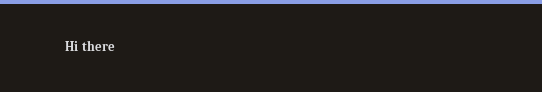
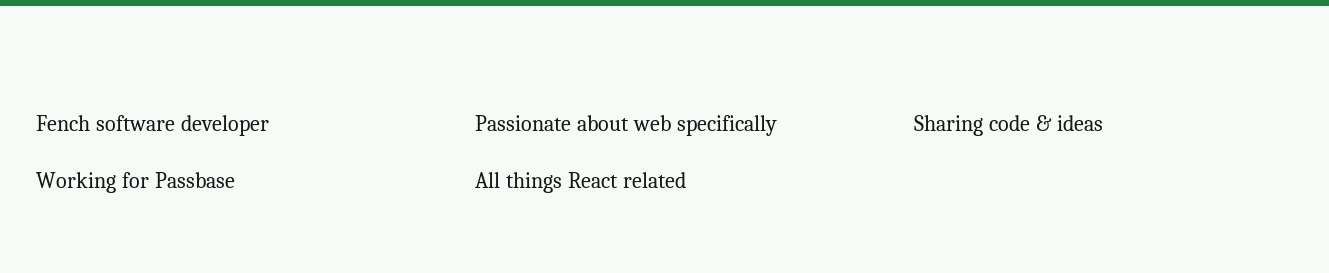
- Hi there
+ Fench software developer
+ Working for Passbase
+ Passionate about web specifically
+ All things React related
+ Sharing code & ideas

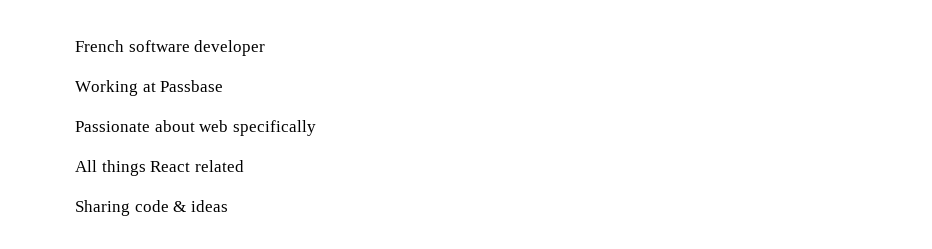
- Fench software developer
+ French software developer
- Working for Passbase
+ Working at Passbase

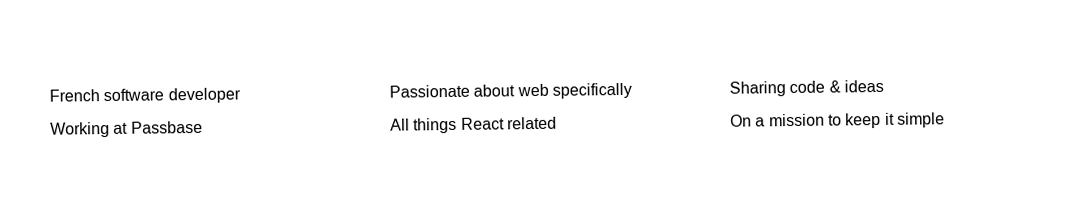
+ On a mission to keep it simple

